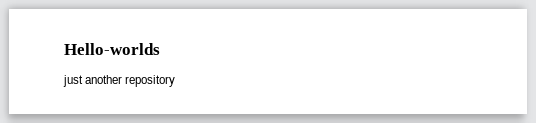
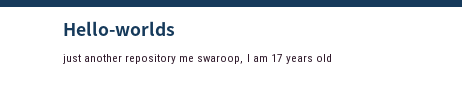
- just another repository
+ just another repository me swaroop, I am 17 years old

